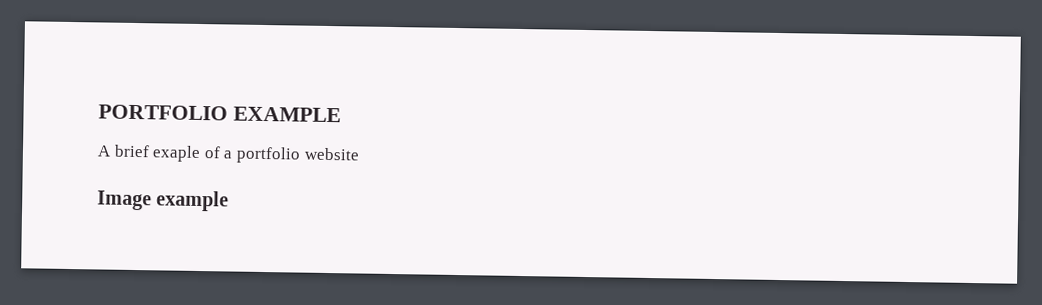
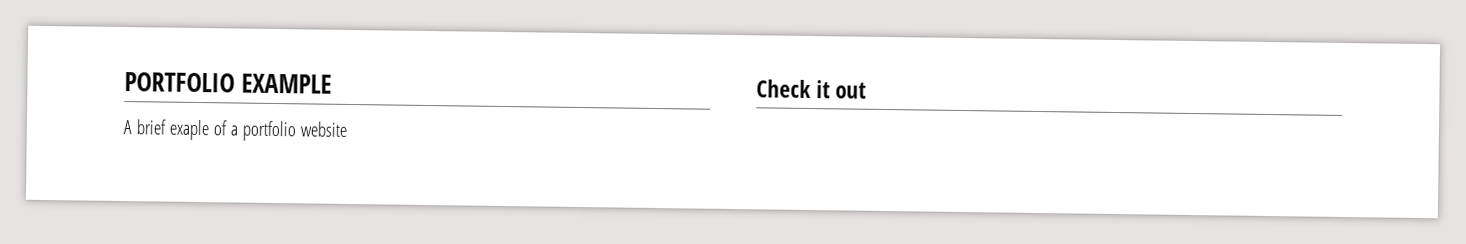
- Image example
+ Check it out

